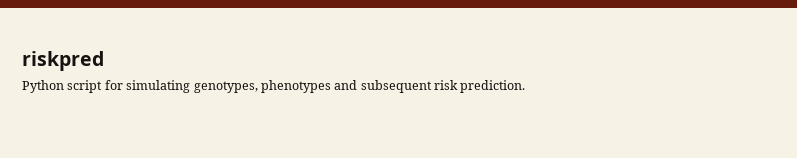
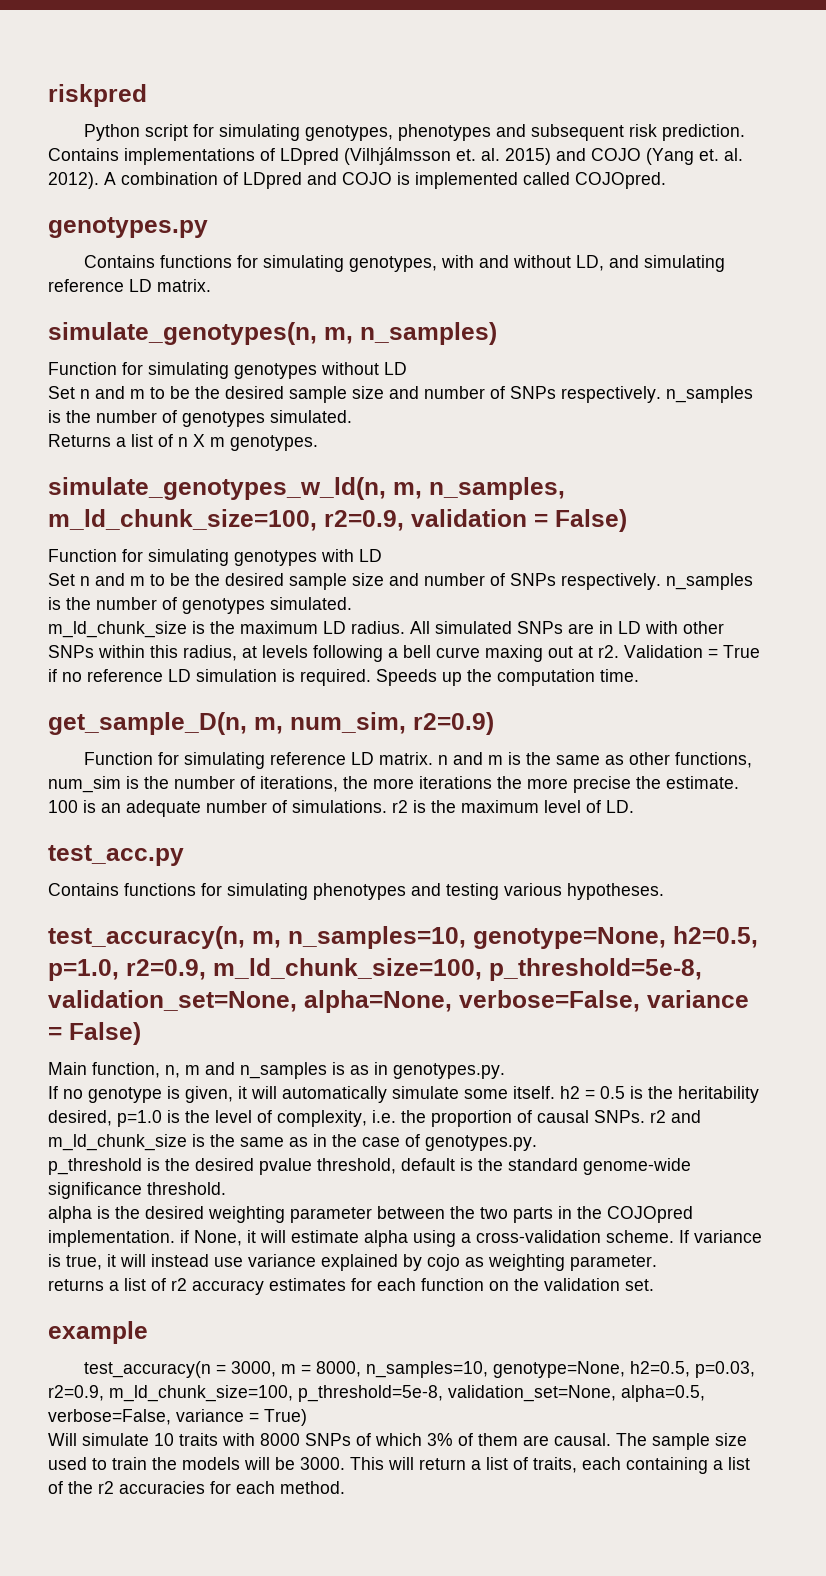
+ Contains implementations of LDpred (Vilhjálmsson et. al. 2015) and COJO (Yang et. al. 2012). A combination of LDpred and COJO is implemented called COJOpred.
+ genotypes.py
+ Contains functions for simulating genotypes, with and without LD, and simulating reference LD matrix.
+ simulate_genotypes(n, m, n_samples)
+ Function for simulating genotypes without LD
+ Set n and m to be the desired sample size and number of SNPs respectively. n_samples is the number of genotypes simulated.
+ Returns a list of n X m genotypes.
+ simulate_genotypes_w_ld(n, m, n_samples, m_ld_chunk_size=100, r2=0.9, validation = False)
+ Function for simulating genotypes with LD
+ Set n and m to be the desired sample size and number of SNPs respectively. n_samples is the number of genotypes simulated.
+ m_ld_chunk_size is the maximum LD radius. All simulated SNPs are in LD with other SNPs within this radius, at levels following a bell curve maxing out at r2. Validation = True if no reference LD simulation is required. Speeds up the computation time.
+ get_sample_D(n, m, num_sim, r2=0.9)
+ Function for simulating reference LD matrix. n and m is the same as other functions, num_sim is the number of iterations, the more iterations the more precise the estimate. 100 is an adequate number of simulations. r2 is the maximum level of LD.
+ test_acc.py
+ Contains functions for simulating phenotypes and testing various hypotheses.
+ test_accuracy(n, m, n_samples=10, genotype=None, h2=0.5, p=1.0, r2=0.9, m_ld_chunk_size=100, p_threshold=5e-8, validation_set=None, alpha=None, verbose=False, variance = False)
+ Main function, n, m and n_samples is as in genotypes.py.
+ If no genotype is given, it will automatically simulate some itself. h2 = 0.5 is the heritability desired, p=1.0 is the level of complexity, i.e. the proportion of causal SNPs. r2 and m_ld_chunk_size is the same as in the case of genotypes.py.
+ p_threshold is the desired pvalue threshold, default is the standard genome-wide significance threshold.
+ alpha is the desired weighting parameter between the two parts in the COJOpred implementation. if None, it will estimate alpha using a cross-validation scheme. If variance is true, it will instead use variance explained by cojo as weighting parameter.
+ returns a list of r2 accuracy estimates for each function on the validation set.
+ example
+ test_accuracy(n = 3000, m = 8000, n_samples=10, genotype=None, h2=0.5, p=0.03, r2=0.9, m_ld_chunk_size=100, p_threshold=5e-8, validation_set=None, alpha=0.5, verbose=False, variance = True)
+ Will simulate 10 traits with 8000 SNPs of which 3% of them are causal. The sample size used to train the models will be 3000. This will return a list of traits, each containing a list of the r2 accuracies for each method.

